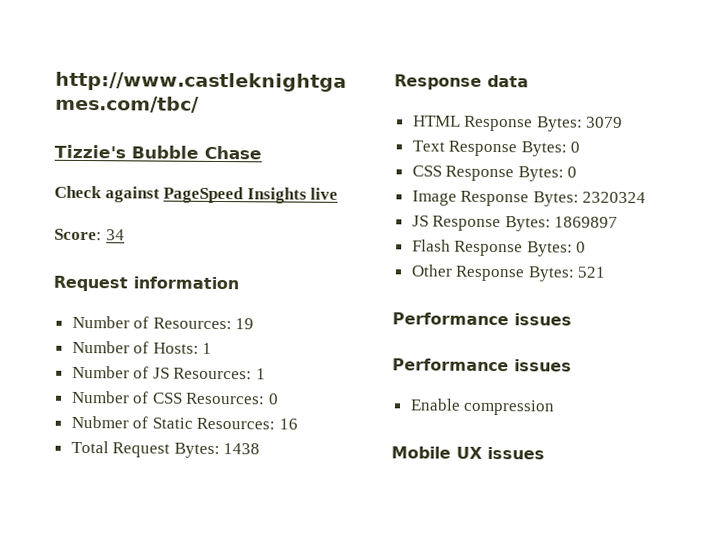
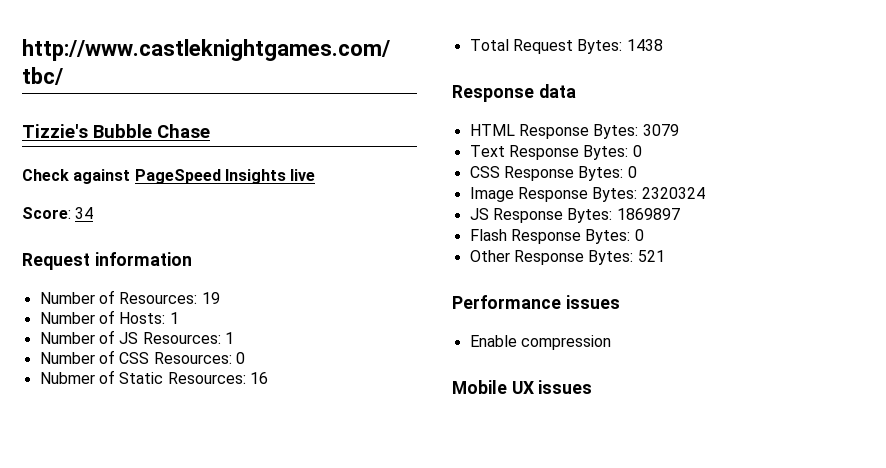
  Other Response Bytes: 521
- Performance issues

